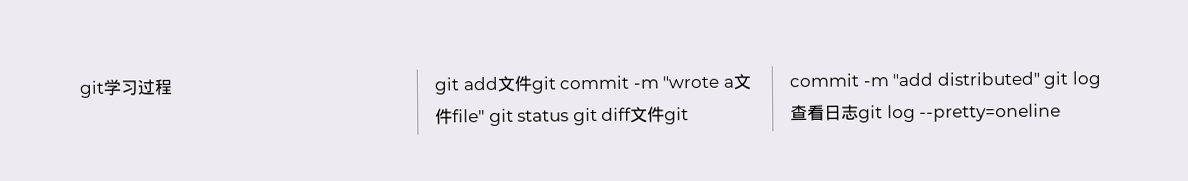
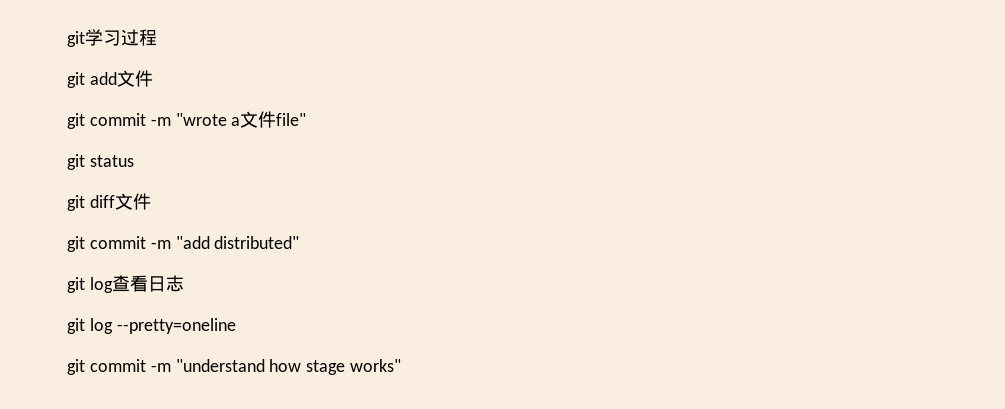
- git add文件git commit -m "wrote a文件file" git status git diff文件git commit -m "add distributed" git log查看日志git log --pretty=oneline
+ git add文件
+ git commit -m "wrote a文件file"
+ git status
+ git diff文件
+ git commit -m "add distributed"
+ git log查看日志
+ git log --pretty=oneline
+ git commit -m "understand how stage works"

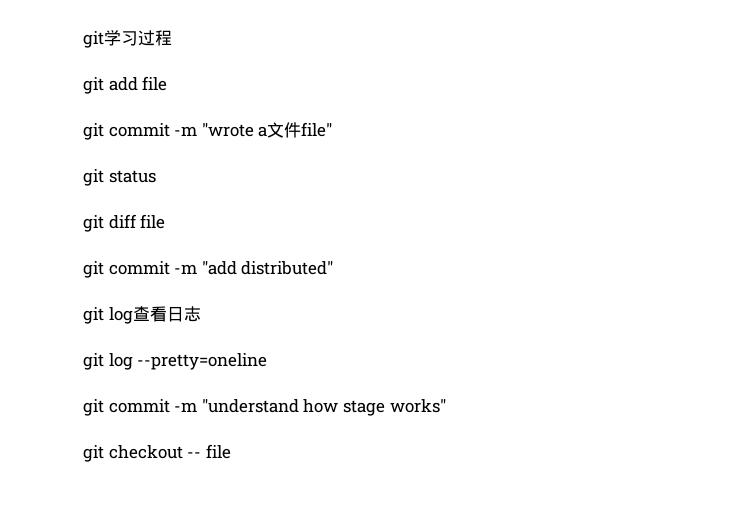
- git add文件
+ git add file
- git diff文件
+ git diff file
+ git checkout -- file

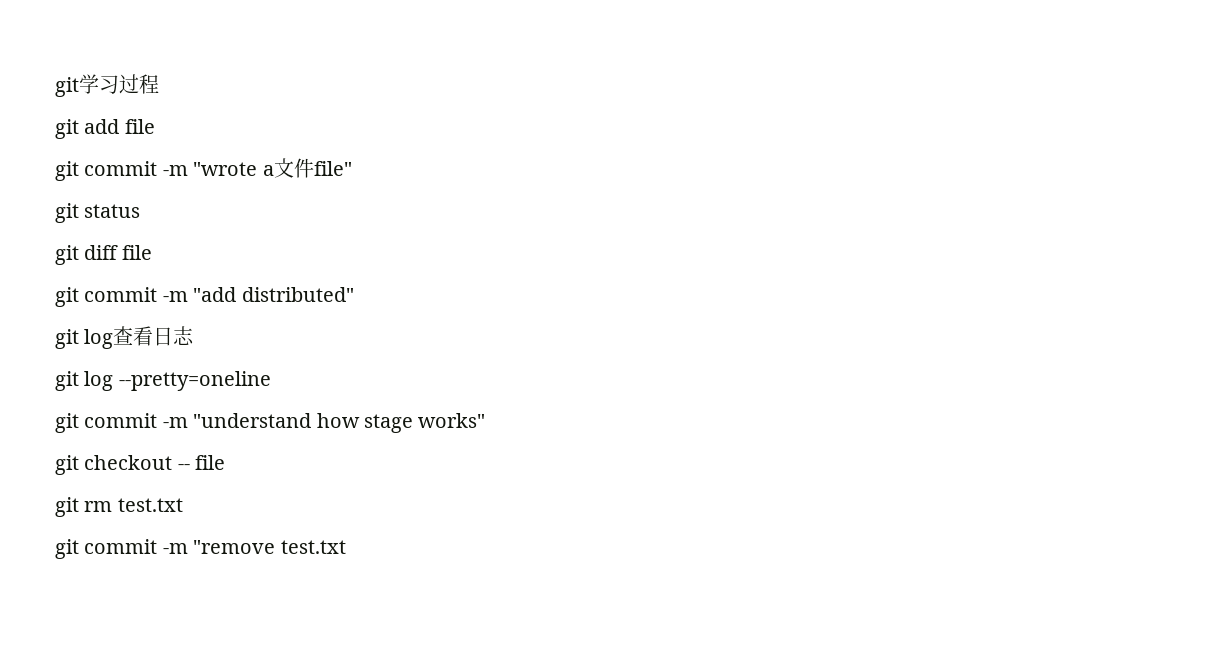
+ git rm test.txt
+ git commit -m "remove test.txt

